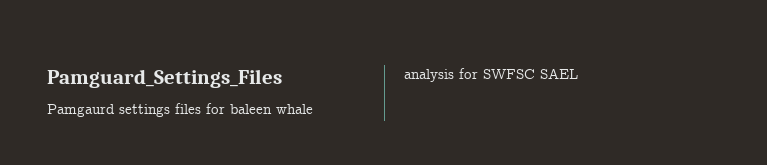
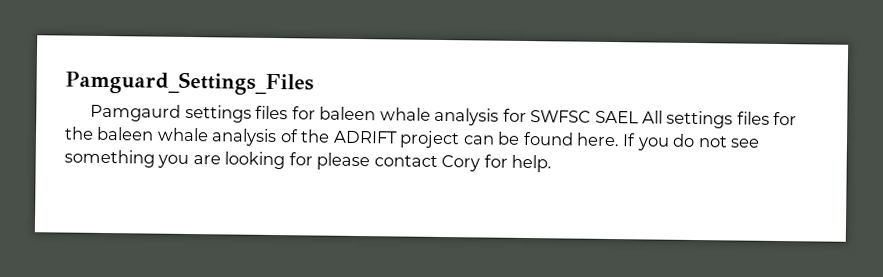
- Pamgaurd settings files for baleen whale analysis for SWFSC SAEL
+ Pamgaurd settings files for baleen whale analysis for SWFSC SAEL All settings files for the baleen whale analysis of the ADRIFT project can be found here. If you do not see something you are looking for please contact Cory for help.

